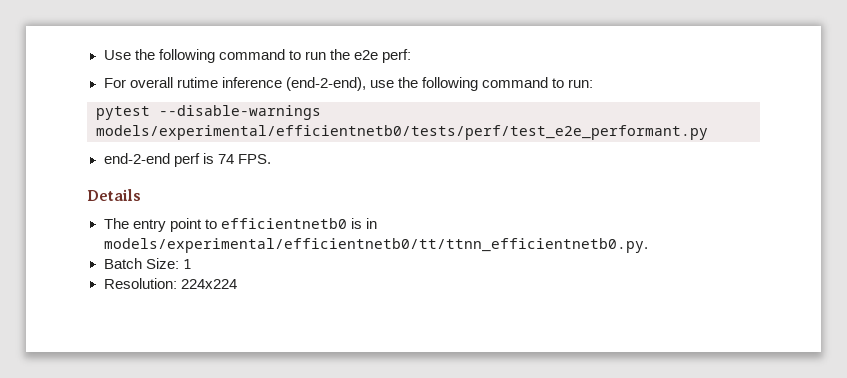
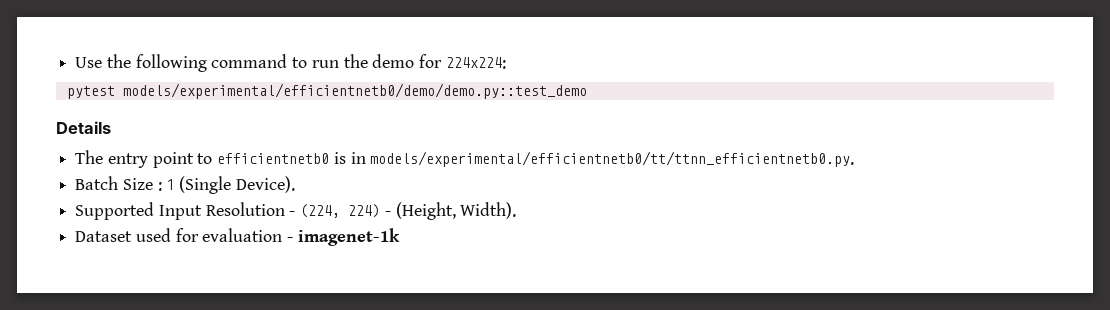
- Use the following command to run the e2e perf:
- For overall rutime inference (end-2-end), use the following command to run:
- pytest --disable-warnings models/experimental/efficientnetb0/tests/perf/test_e2e_performant.py
- end-2-end perf is 74 FPS.
+ Use the following command to run the demo for 224x224:
+ pytest models/experimental/efficientnetb0/demo/demo.py::test_demo
- Batch Size: 1
- Resolution: 224x224
+ Batch Size : 1 (Single Device).
+ Supported Input Resolution - (224, 224) - (Height, Width).
+ Dataset used for evaluation - imagenet-1k

